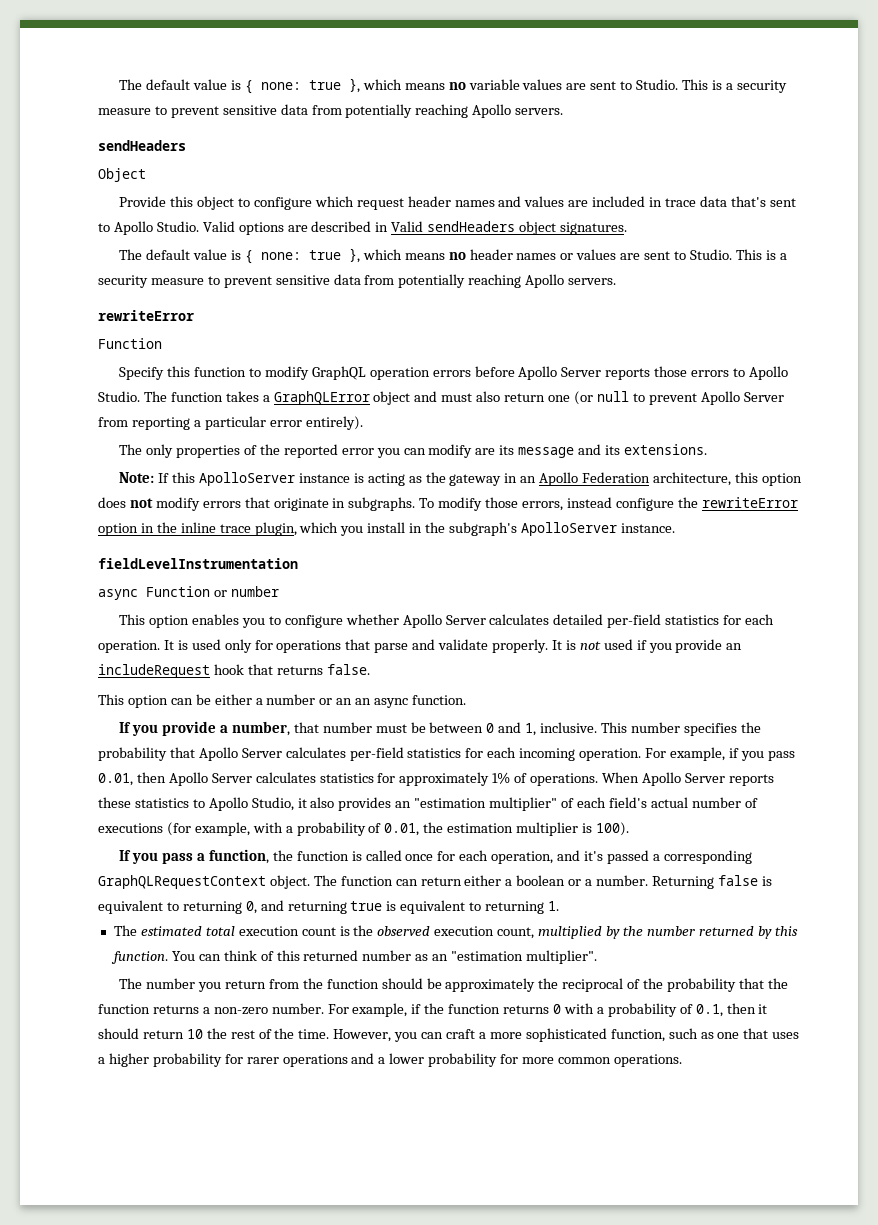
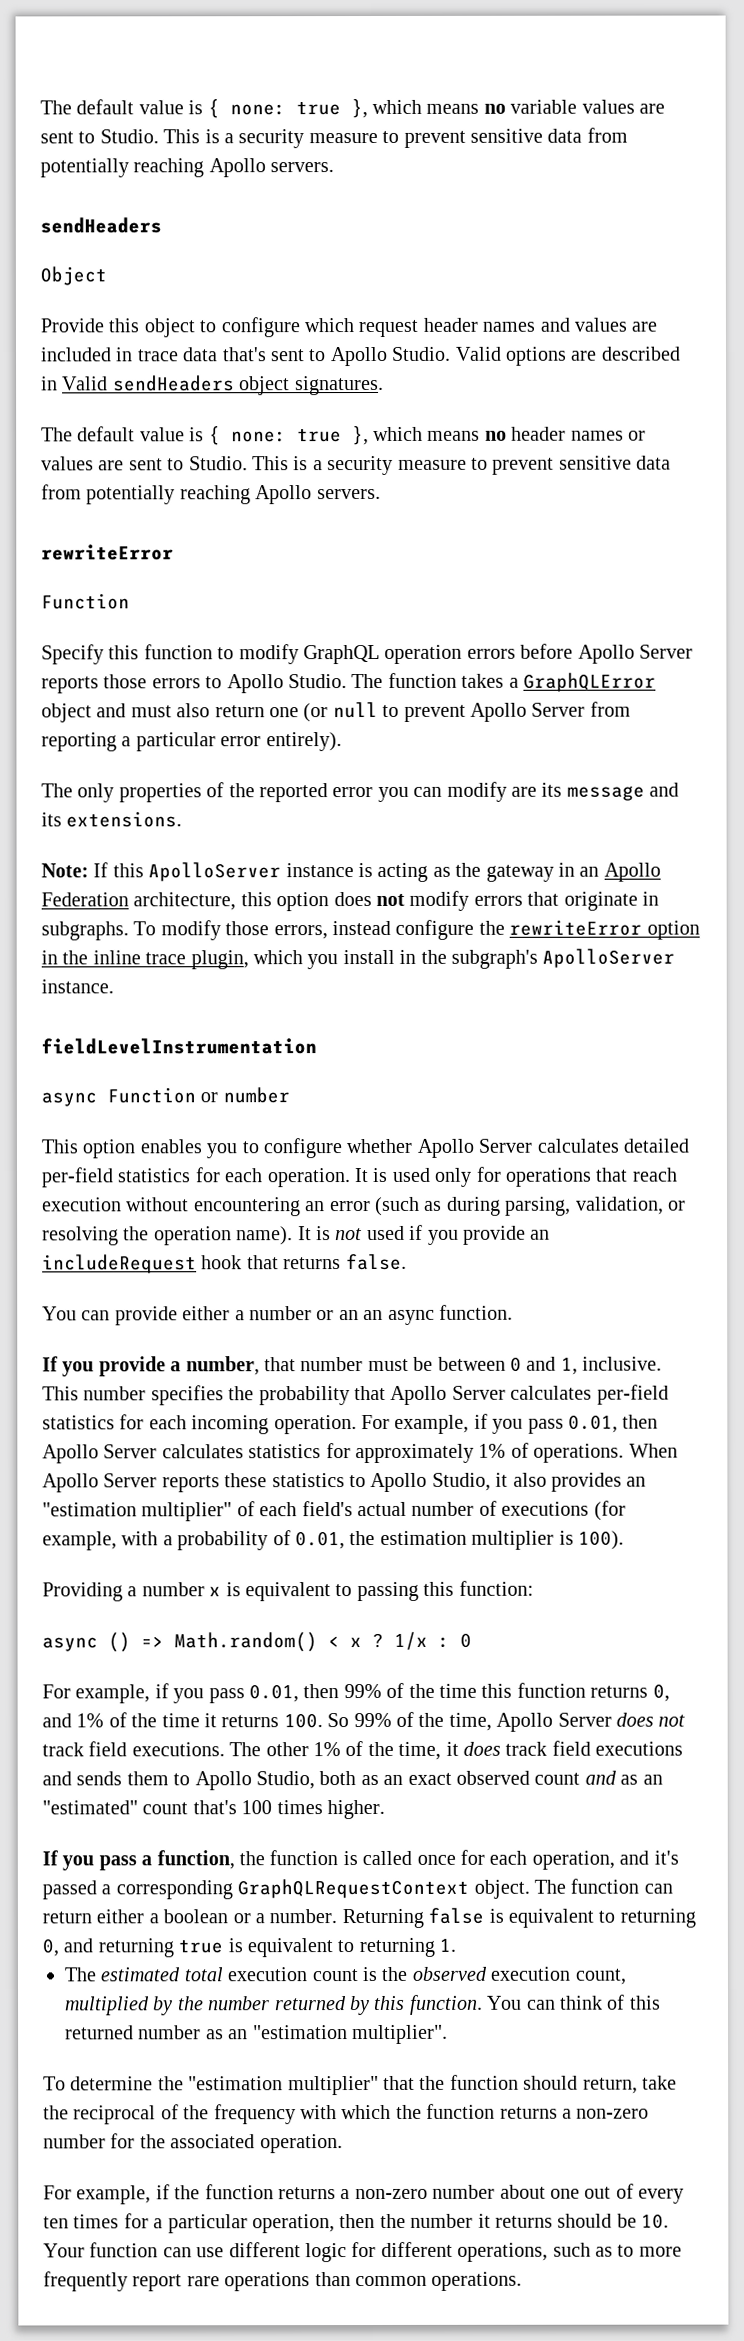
- It is used only for operations that parse and validate properly.
+ It is used only for operations that reach execution without encountering an error (such as during parsing, validation, or resolving the operation name).
- This option can be either a number or an an async function.
+ You can provide either a number or an an async function.
+ Providing a number x is equivalent to passing this function:
+ async () => Math.random() < x ? 1/x : 0
+ For example, if you pass 0.01, then 99% of the time this function returns 0, and 1% of the time it returns 100. So 99% of the time, Apollo Server does not track field executions. The other 1% of the time, it does track field executions and sends them to Apollo Studio, both as an exact observed count and as an "estimated" count that's 100 times higher.
- The number you return from the function should be approximately the reciprocal of the probability that the function returns a non-zero number. For example, if the function returns 0 with a probability of 0.1, then it should return 10 the rest of the time. However, you can craft a more sophisticated function, such as one that uses a higher probability for rarer operations and a lower probability for more common operations.
+ To determine the "estimation multiplier" that the function should return, take the reciprocal of the frequency with which the function returns a non-zero number for the associated operation.
+ For example, if the function returns a non-zero number about one out of every ten times for a particular operation, then the number it returns should be 10. Your function can use different logic for different operations, such as to more frequently report rare operations than common operations.

